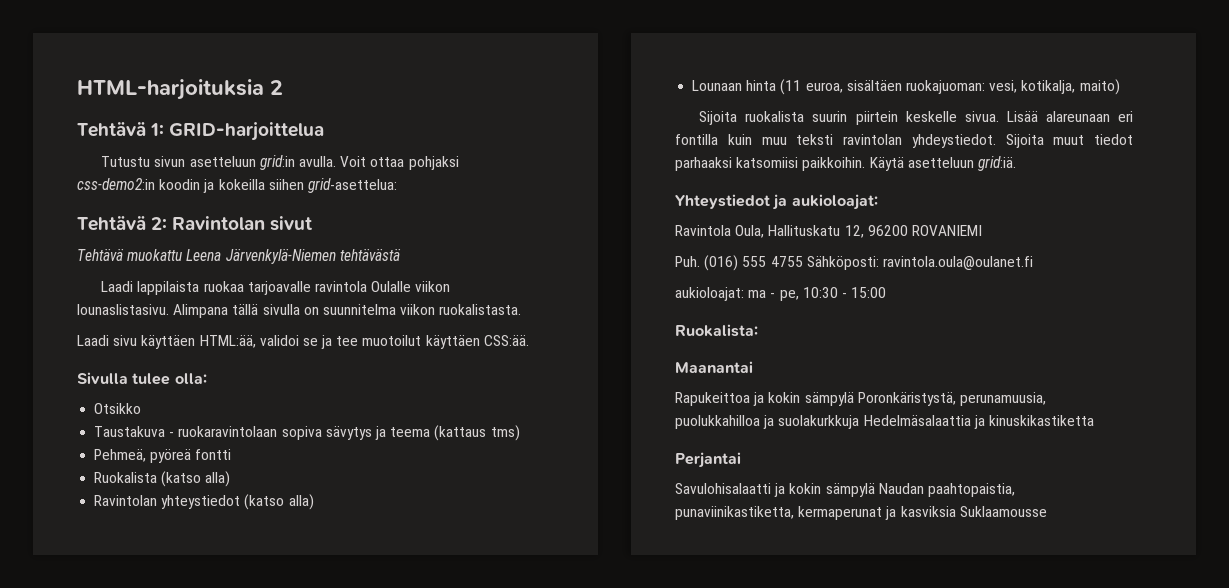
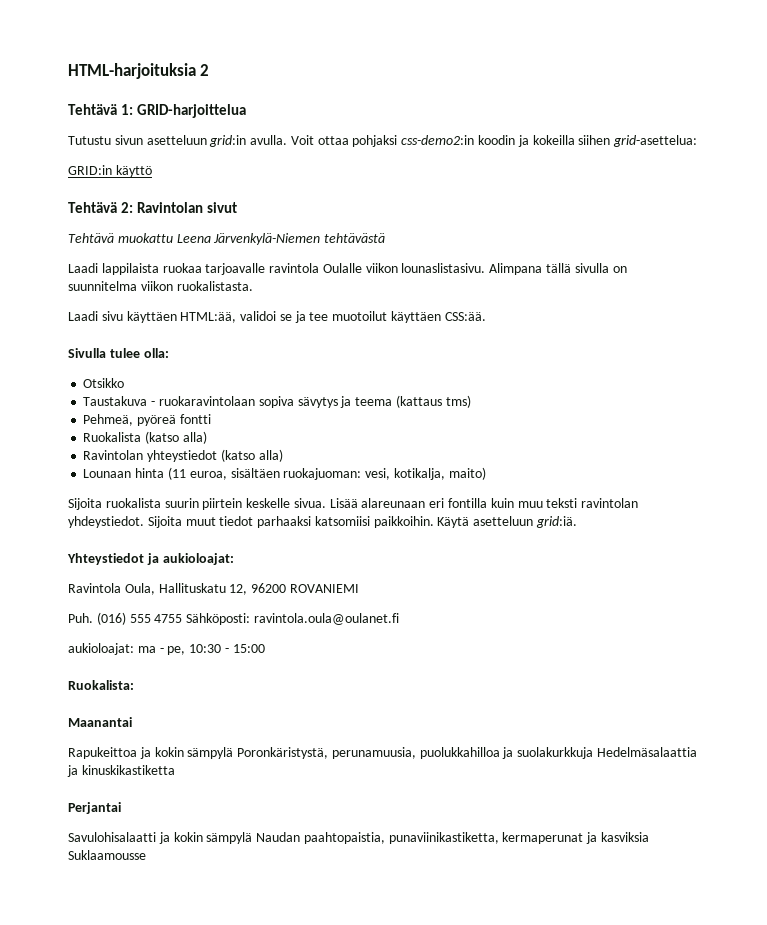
+ GRID:in käyttö

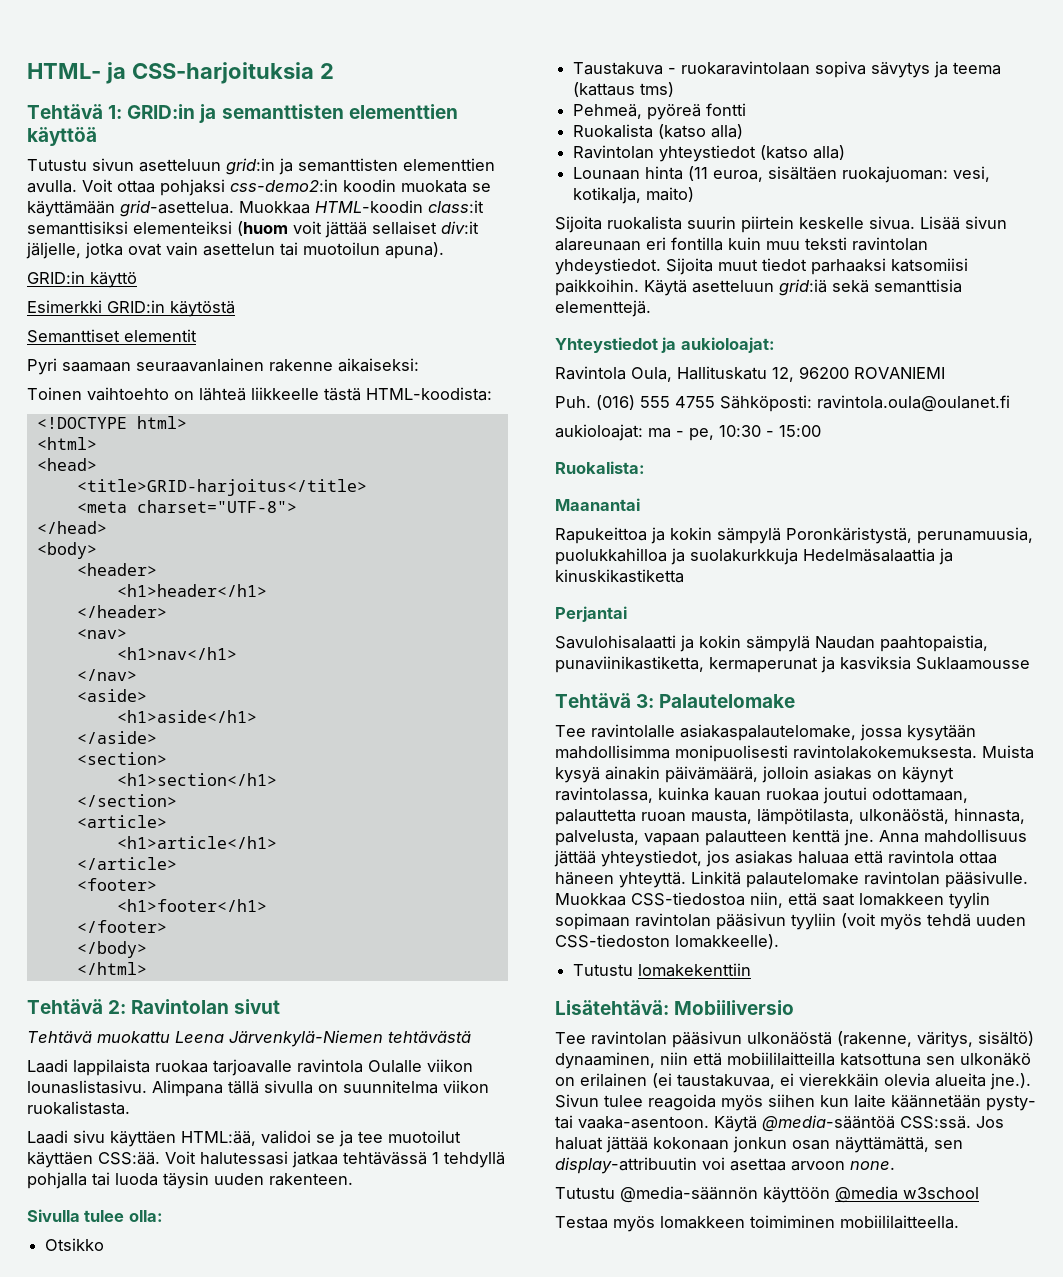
- HTML-harjoituksia 2
+ HTML- ja CSS-harjoituksia 2
- Tehtävä 1: GRID-harjoittelua
+ Tehtävä 1: GRID:in ja semanttisten elementtien käyttöä
- Tutustu sivun asetteluun grid:in avulla.
+ Tutustu sivun asetteluun grid:in ja semanttisten elementtien avulla.
- Voit ottaa pohjaksi css-demo2:in koodin ja kokeilla siihen grid-asettelua:
+ Voit ottaa pohjaksi css-demo2:in koodin muokata se käyttämään grid-asettelua. Muokkaa HTML-koodin class:it semanttisiksi elementeiksi (huom voit jättää sellaiset div:it jäljelle, jotka ovat vain asettelun tai muotoilun apuna).
  GRID:in käyttö
+ Esimerkki GRID:in käytöstä
+ Semanttiset elementit
+ Pyri saamaan seuraavanlainen rakenne aikaiseksi:
+ Toinen vaihtoehto on lähteä liikkeelle tästä HTML-koodista:
+ <!DOCTYPE html>
+ <html>
+ <head>
+ <title>GRID-harjoitus</title>
+ <meta charset="UTF-8">
+ </head>
+ <body>
+ <header>
+ <h1>header</h1>
+ </header>
+ <nav>
+ <h1>nav</h1>
+ </nav>
+ <aside>
+ <h1>aside</h1>
+ </aside>
+ <section>
+ <h1>section</h1>
+ </section>
+ <article>
+ <h1>article</h1>
+ </article>
+ <footer>
+ <h1>footer</h1>
+ </footer>
+ </body>
+ </html>
+ Voit halutessasi jatkaa tehtävässä 1 tehdyllä pohjalla tai luoda täysin uuden rakenteen.
- Lisää alareunaan eri fontilla kuin muu teksti ravintolan yhdeystiedot.
+ Lisää sivun alareunaan eri fontilla kuin muu teksti ravintolan yhdeystiedot.
- Käytä asetteluun grid:iä.
+ Käytä asetteluun grid:iä sekä semanttisia elementtejä.
+ Tehtävä 3: Palautelomake
+ Tee ravintolalle asiakaspalautelomake, jossa kysytään mahdollisimma monipuolisesti ravintolakokemuksesta. Muista kysyä ainakin päivämäärä, jolloin asiakas on käynyt ravintolassa, kuinka kauan ruokaa joutui odottamaan, palauttetta ruoan mausta, lämpötilasta, ulkonäöstä, hinnasta, palvelusta, vapaan palautteen kenttä jne. Anna mahdollisuus jättää yhteystiedot, jos asiakas haluaa että ravintola ottaa häneen yhteyttä. Linkitä palautelomake ravintolan pääsivulle. Muokkaa CSS-tiedostoa niin, että saat lomakkeen tyylin sopimaan ravintolan pääsivun tyyliin (voit myös tehdä uuden CSS-tiedoston lomakkeelle).
+ Tutustu lomakekenttiin
+ Lisätehtävä: Mobiiliversio
+ Tee ravintolan pääsivun ulkonäöstä (rakenne, väritys, sisältö) dynaaminen, niin että mobiililaitteilla katsottuna sen ulkonäkö on erilainen (ei taustakuvaa, ei vierekkäin olevia alueita jne.). Sivun tulee reagoida myös siihen kun laite käännetään pysty- tai vaaka-asentoon. Käytä @media-sääntöä CSS:ssä. Jos haluat jättää kokonaan jonkun osan näyttämättä, sen display-attribuutin voi asettaa arvoon none.
+ Tutustu @media-säännön käyttöön @media w3school
+ Testaa myös lomakkeen toimiminen mobiililaitteella.

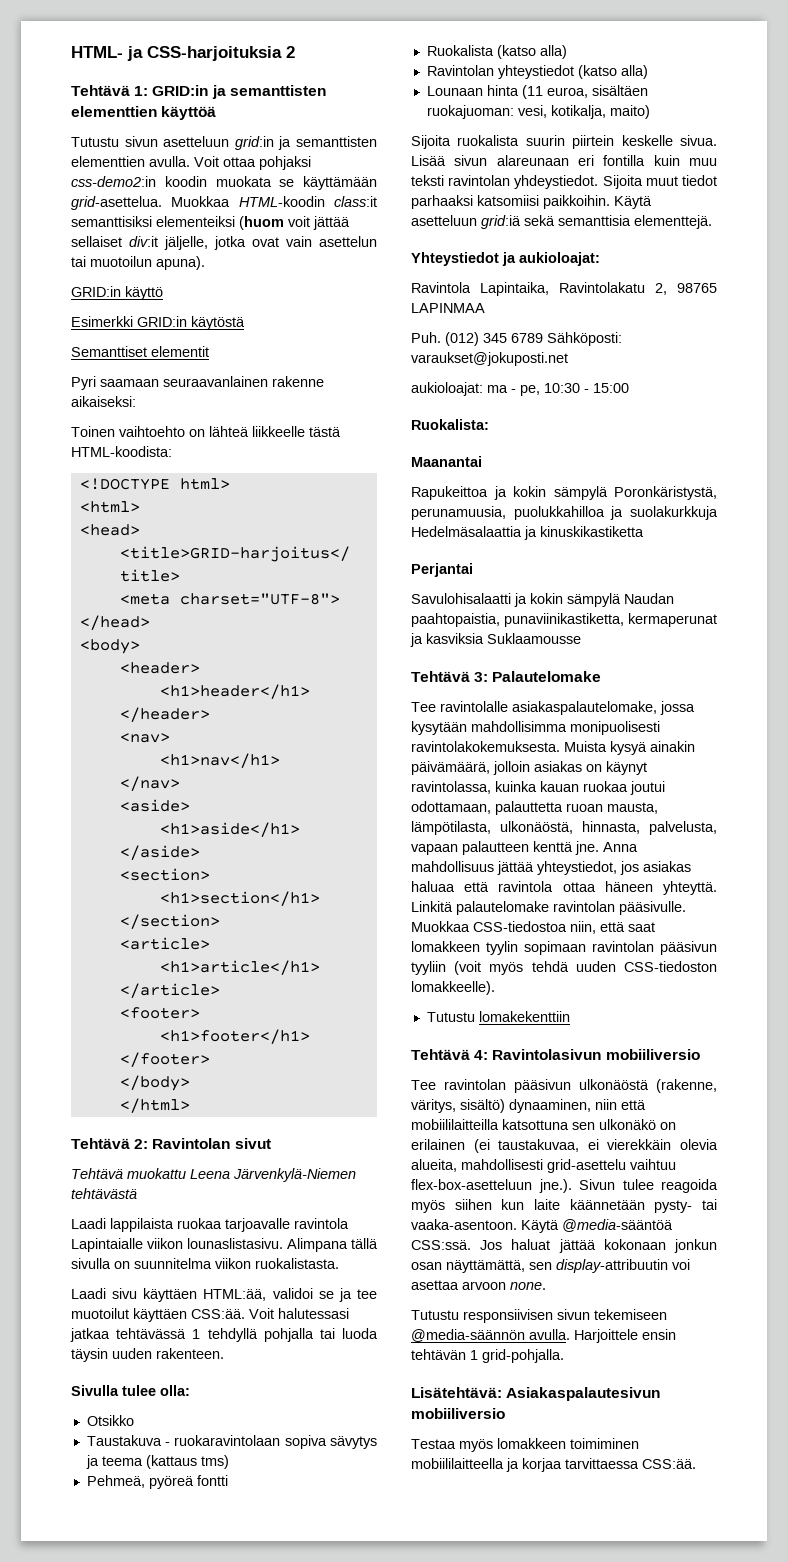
- Laadi lappilaista ruokaa tarjoavalle ravintola Oulalle viikon lounaslistasivu.
+ Laadi lappilaista ruokaa tarjoavalle ravintola Lapintaialle viikon lounaslistasivu.
- Ravintola Oula, Hallituskatu 12, 96200 ROVANIEMI
- Puh. (016) 555 4755 Sähköposti: ravintola.oula@oulanet.fi
+ Ravintola Lapintaika, Ravintolakatu 2, 98765 LAPINMAA
+ Puh. (012) 345 6789 Sähköposti: varaukset@jokuposti.net
- Lisätehtävä: Mobiiliversio
+ Tehtävä 4: Ravintolasivun mobiiliversio
- Tee ravintolan pääsivun ulkonäöstä (rakenne, väritys, sisältö) dynaaminen, niin että mobiililaitteilla katsottuna sen ulkonäkö on erilainen (ei taustakuvaa, ei vierekkäin olevia alueita jne.). Sivun tulee reagoida myös siihen kun laite käännetään pysty- tai vaaka-asentoon.
+ Tee ravintolan pääsivun ulkonäöstä (rakenne, väritys, sisältö) dynaaminen, niin että mobiililaitteilla katsottuna sen ulkonäkö on erilainen (ei taustakuvaa, ei vierekkäin olevia alueita, mahdollisesti grid-asettelu vaihtuu flex-box-asetteluun jne.). Sivun tulee reagoida myös siihen kun laite käännetään pysty- tai vaaka-asentoon.
- Tutustu @media-säännön käyttöön @media w3school
+ Tutustu responsiivisen sivun tekemiseen @media-säännön avulla. Harjoittele ensin tehtävän 1 grid-pohjalla.
+ Lisätehtävä: Asiakaspalautesivun mobiiliversio
- Testaa myös lomakkeen toimiminen mobiililaitteella.
+ Testaa myös lomakkeen toimiminen mobiililaitteella ja korjaa tarvittaessa CSS:ää.

